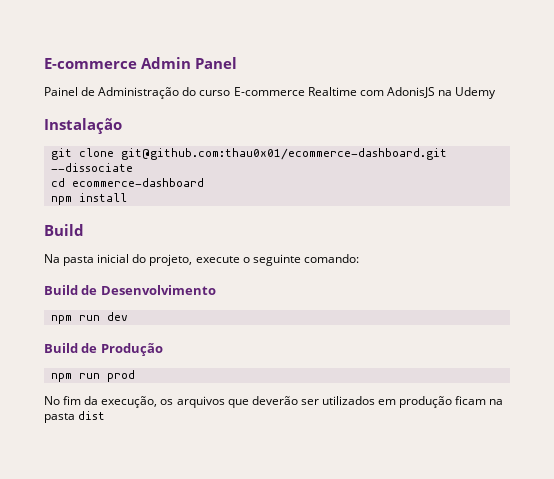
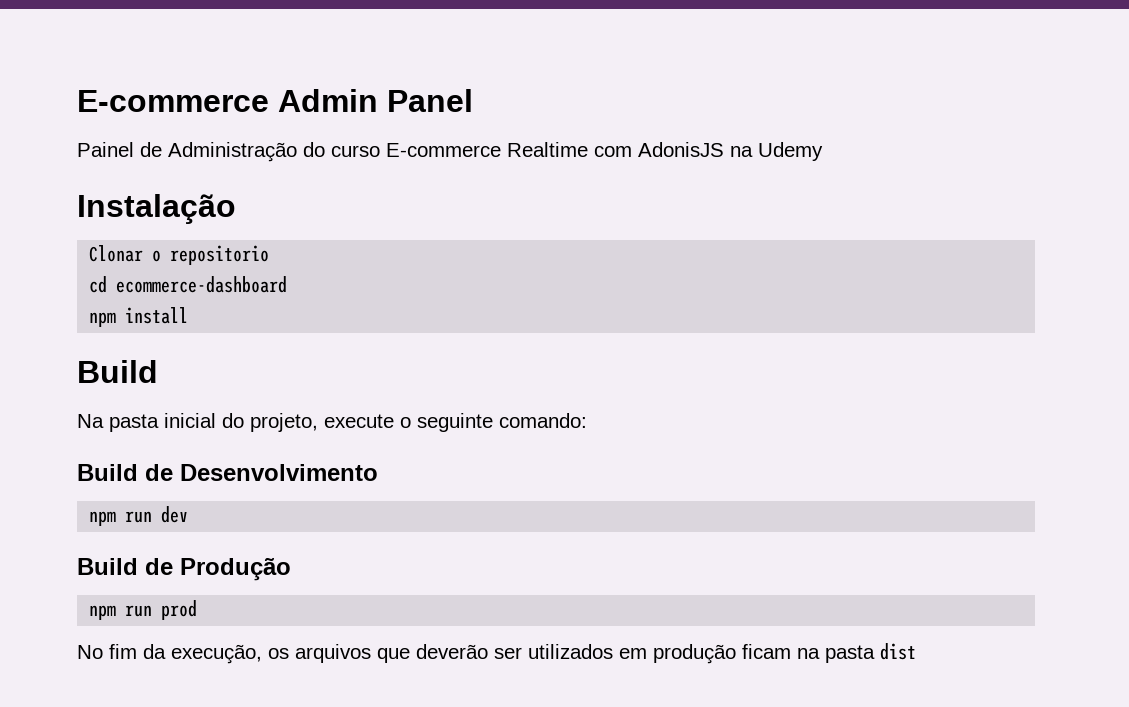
- git clone git@github.com:thau0x01/ecommerce-dashboard.git --dissociate
+ Clonar o repositorio

